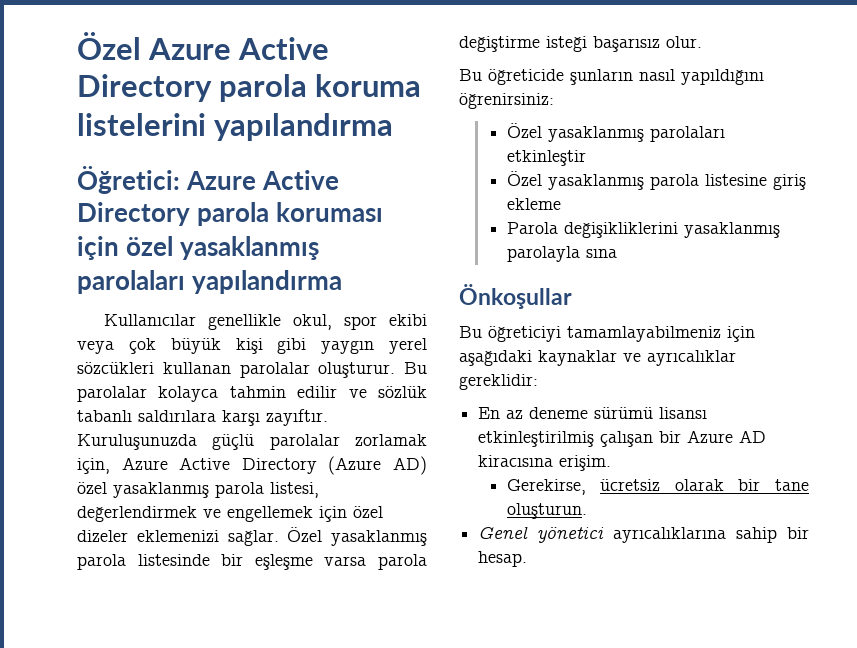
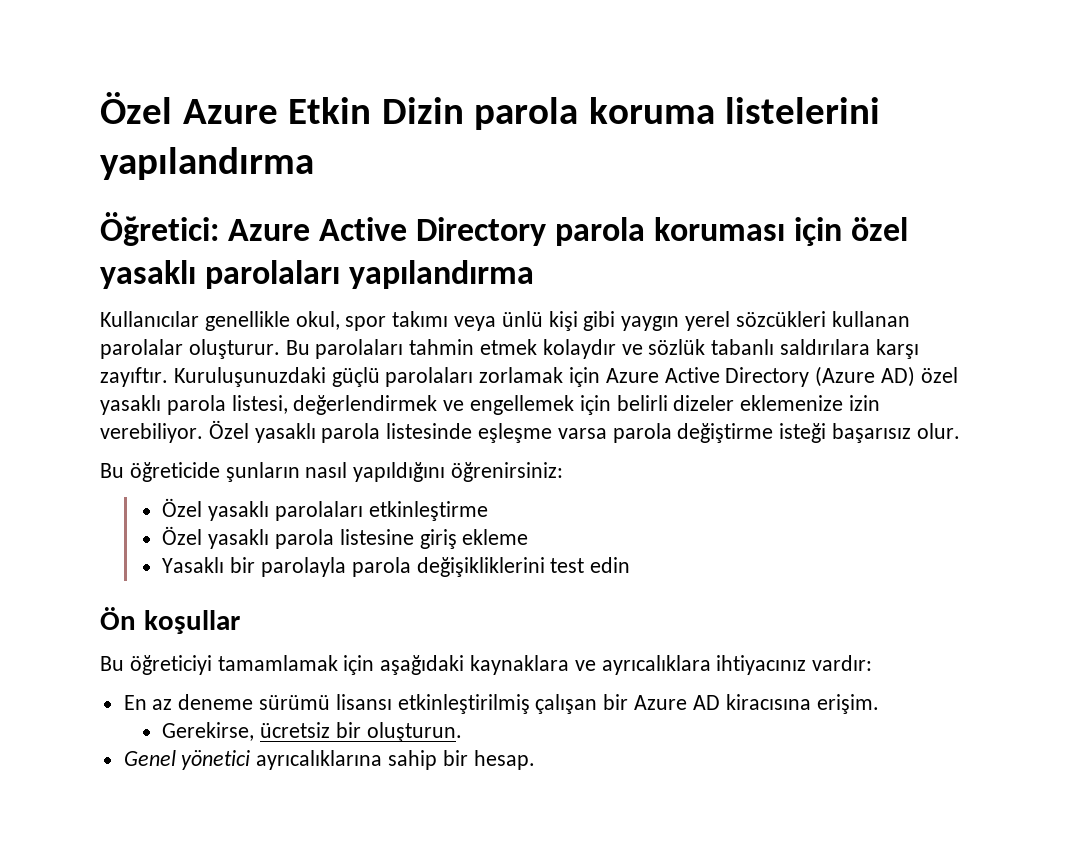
- Özel Azure Active Directory parola koruma listelerini yapılandırma
+ Özel Azure Etkin Dizin parola koruma listelerini yapılandırma
- Öğretici: Azure Active Directory parola koruması için özel yasaklanmış parolaları yapılandırma
+ Öğretici: Azure Active Directory parola koruması için özel yasaklı parolaları yapılandırma
- Kullanıcılar genellikle okul, spor ekibi veya çok büyük kişi gibi yaygın yerel sözcükleri kullanan parolalar oluşturur.
+ Kullanıcılar genellikle okul, spor takımı veya ünlü kişi gibi yaygın yerel sözcükleri kullanan parolalar oluşturur.
- Bu parolalar kolayca tahmin edilir ve sözlük tabanlı saldırılara karşı zayıftır.
+ Bu parolaları tahmin etmek kolaydır ve sözlük tabanlı saldırılara karşı zayıftır.
- Kuruluşunuzda güçlü parolalar zorlamak için, Azure Active Directory (Azure AD) özel yasaklanmış parola listesi, değerlendirmek ve engellemek için özel dizeler eklemenizi sağlar. Özel yasaklanmış parola listesinde bir eşleşme varsa parola değiştirme isteği başarısız olur.
+ Kuruluşunuzdaki güçlü parolaları zorlamak için Azure Active Directory (Azure AD) özel yasaklı parola listesi, değerlendirmek ve engellemek için belirli dizeler eklemenize izin verebiliyor. Özel yasaklı parola listesinde eşleşme varsa parola değiştirme isteği başarısız olur.
- Özel yasaklanmış parolaları etkinleştir
- Özel yasaklanmış parola listesine giriş ekleme
+ Özel yasaklı parolaları etkinleştirme
+ Özel yasaklı parola listesine giriş ekleme
- Parola değişikliklerini yasaklanmış parolayla sına
- Önkoşullar
+ Yasaklı bir parolayla parola değişikliklerini test edin
+ Ön koşullar
- Bu öğreticiyi tamamlayabilmeniz için aşağıdaki kaynaklar ve ayrıcalıklar gereklidir:
+ Bu öğreticiyi tamamlamak için aşağıdaki kaynaklara ve ayrıcalıklara ihtiyacınız vardır:
- Gerekirse, ücretsiz olarak bir tane oluşturun.
+ Gerekirse, ücretsiz bir oluşturun.

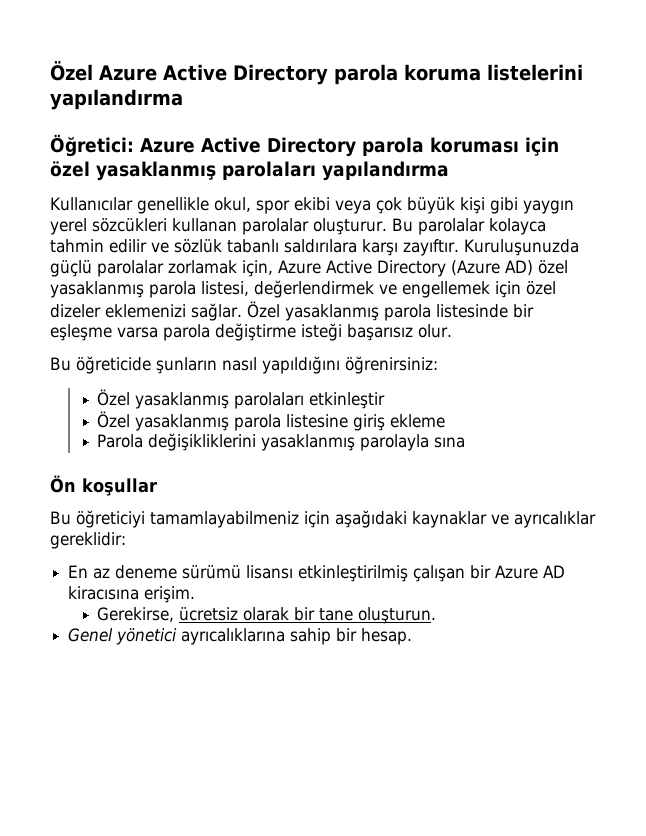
- Özel Azure Etkin Dizin parola koruma listelerini yapılandırma
+ Özel Azure Active Directory parola koruma listelerini yapılandırma
- Öğretici: Azure Active Directory parola koruması için özel yasaklı parolaları yapılandırma
+ Öğretici: Azure Active Directory parola koruması için özel yasaklanmış parolaları yapılandırma
- Kullanıcılar genellikle okul, spor takımı veya ünlü kişi gibi yaygın yerel sözcükleri kullanan parolalar oluşturur.
+ Kullanıcılar genellikle okul, spor ekibi veya çok büyük kişi gibi yaygın yerel sözcükleri kullanan parolalar oluşturur.
- Bu parolaları tahmin etmek kolaydır ve sözlük tabanlı saldırılara karşı zayıftır.
+ Bu parolalar kolayca tahmin edilir ve sözlük tabanlı saldırılara karşı zayıftır.
- Kuruluşunuzdaki güçlü parolaları zorlamak için Azure Active Directory (Azure AD) özel yasaklı parola listesi, değerlendirmek ve engellemek için belirli dizeler eklemenize izin verebiliyor. Özel yasaklı parola listesinde eşleşme varsa parola değiştirme isteği başarısız olur.
+ Kuruluşunuzda güçlü parolalar zorlamak için, Azure Active Directory (Azure AD) özel yasaklanmış parola listesi, değerlendirmek ve engellemek için özel dizeler eklemenizi sağlar. Özel yasaklanmış parola listesinde bir eşleşme varsa parola değiştirme isteği başarısız olur.
- Özel yasaklı parolaları etkinleştirme
- Özel yasaklı parola listesine giriş ekleme
+ Özel yasaklanmış parolaları etkinleştir
+ Özel yasaklanmış parola listesine giriş ekleme
- Yasaklı bir parolayla parola değişikliklerini test edin
+ Parola değişikliklerini yasaklanmış parolayla sına
- Bu öğreticiyi tamamlamak için aşağıdaki kaynaklara ve ayrıcalıklara ihtiyacınız vardır:
+ Bu öğreticiyi tamamlayabilmeniz için aşağıdaki kaynaklar ve ayrıcalıklar gereklidir:
- Gerekirse, ücretsiz bir oluşturun.
+ Gerekirse, ücretsiz olarak bir tane oluşturun.

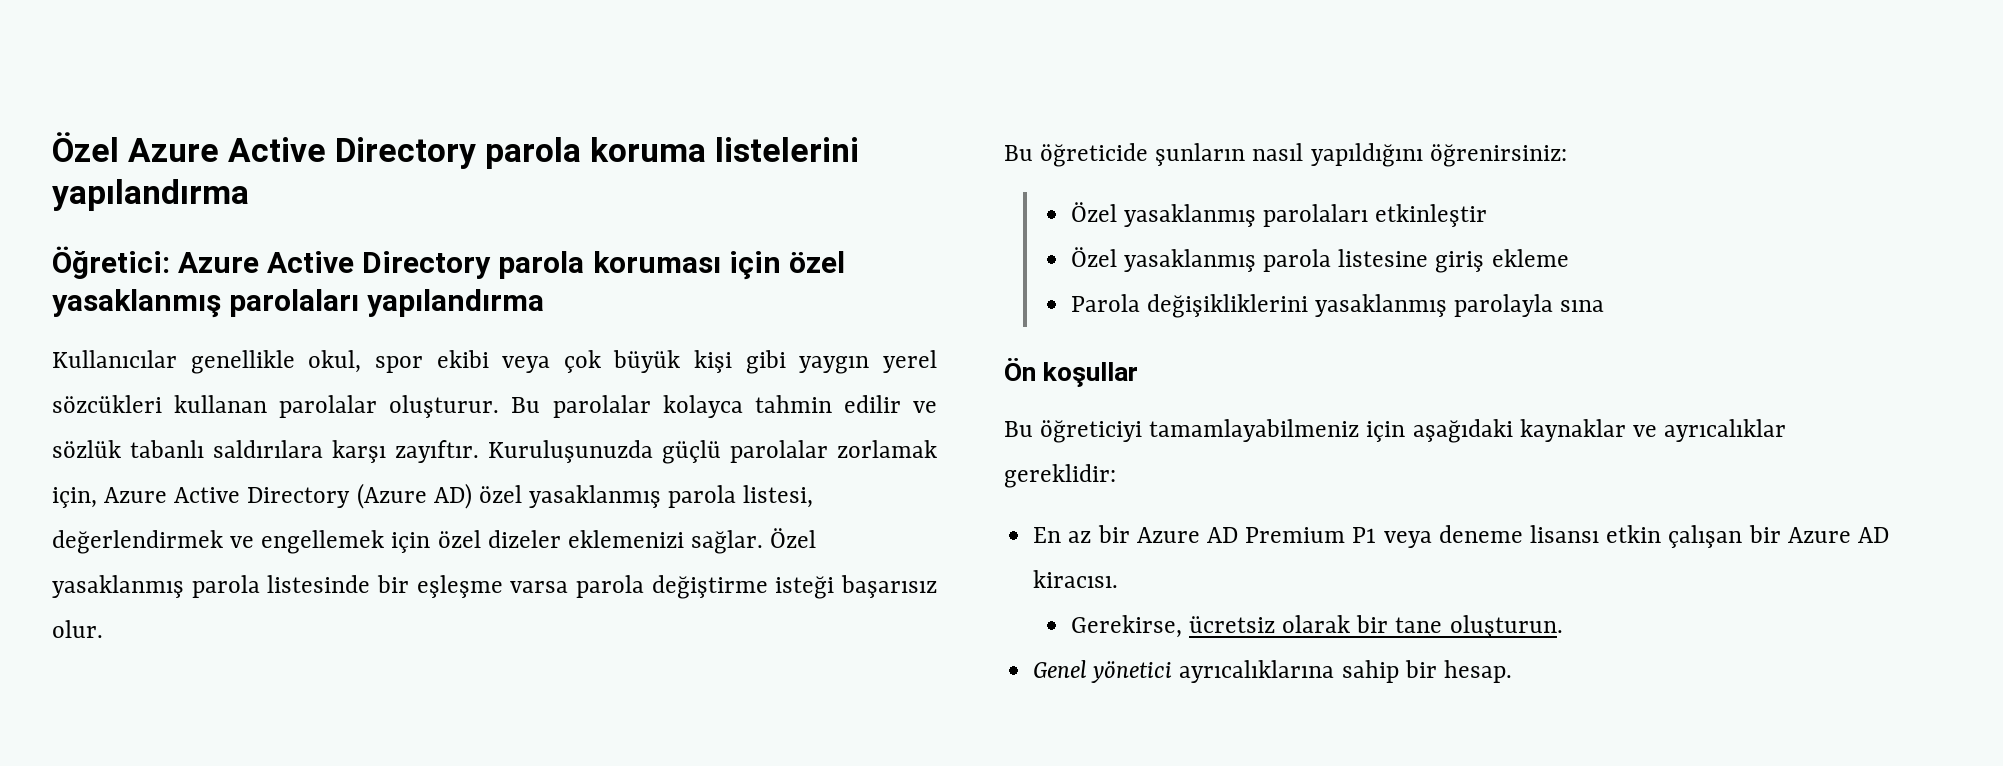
- En az deneme sürümü lisansı etkinleştirilmiş çalışan bir Azure AD kiracısına erişim.
+ En az bir Azure AD Premium P1 veya deneme lisansı etkin çalışan bir Azure AD kiracısı.

